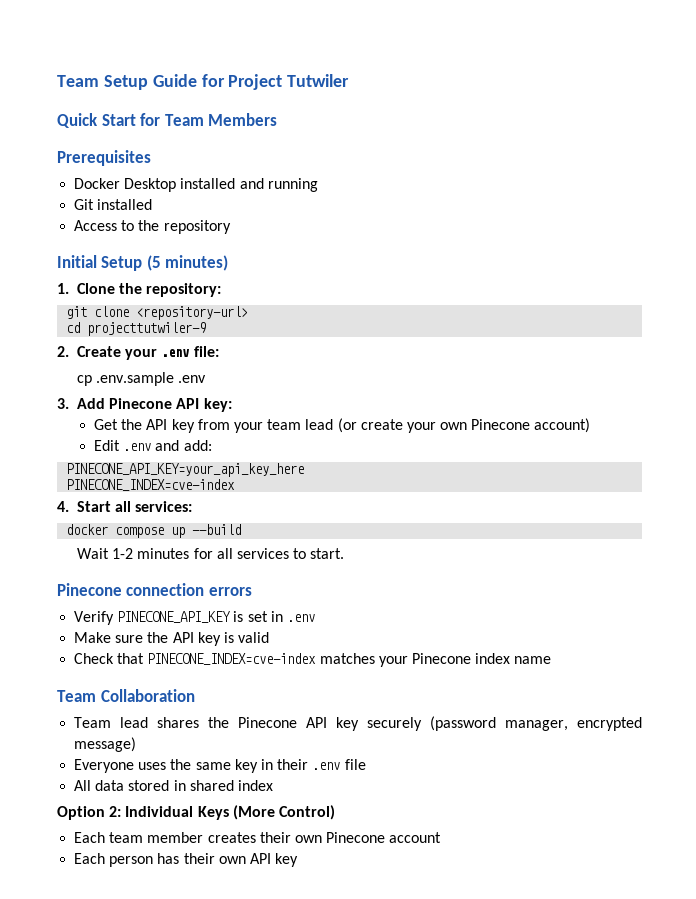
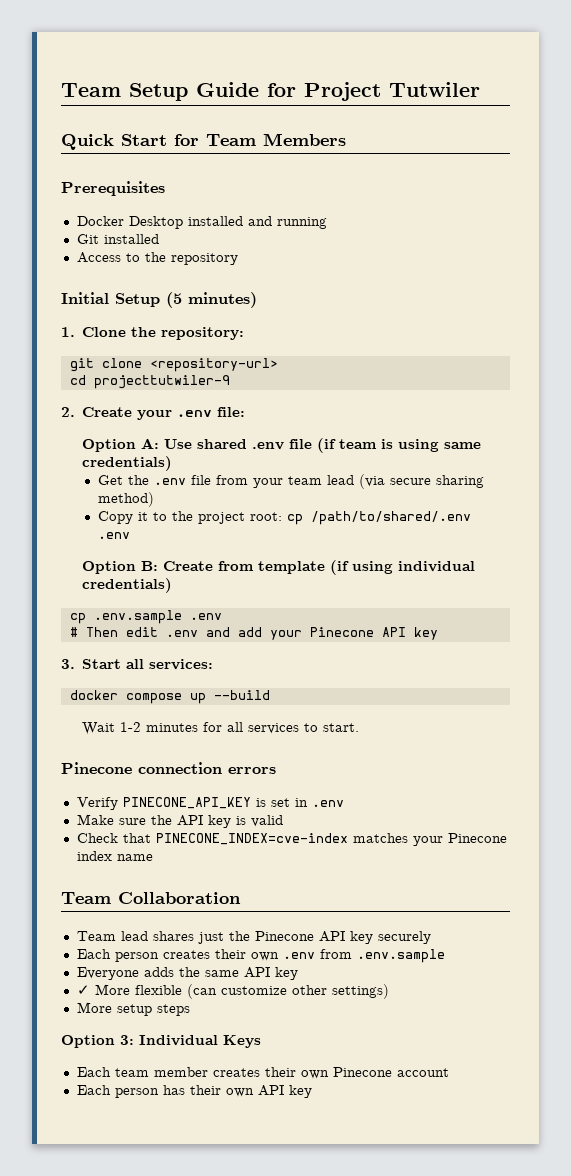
+ Option A: Use shared .env file (if team is using same credentials)
+ Get the .env file from your team lead (via secure sharing method)
+ Copy it to the project root: cp /path/to/shared/.env .env
+ Option B: Create from template (if using individual credentials)
  cp .env.sample .env
- 3. Add Pinecone API key:
- Get the API key from your team lead (or create your own Pinecone account)
- Edit .env and add:
- PINECONE_API_KEY=your_api_key_here
- PINECONE_INDEX=cve-index
- 4. Start all services:
+ # Then edit .env and add your Pinecone API key
+ 3. Start all services:
- Team lead shares the Pinecone API key securely (password manager, encrypted message)
+ Team lead shares just the Pinecone API key securely
+ Each person creates their own .env from .env.sample
- Everyone uses the same key in their .env file
- All data stored in shared index
- Option 2: Individual Keys (More Control)
+ Everyone adds the same API key
+ ✓ More flexible (can customize other settings)
+ More setup steps
+ Option 3: Individual Keys

